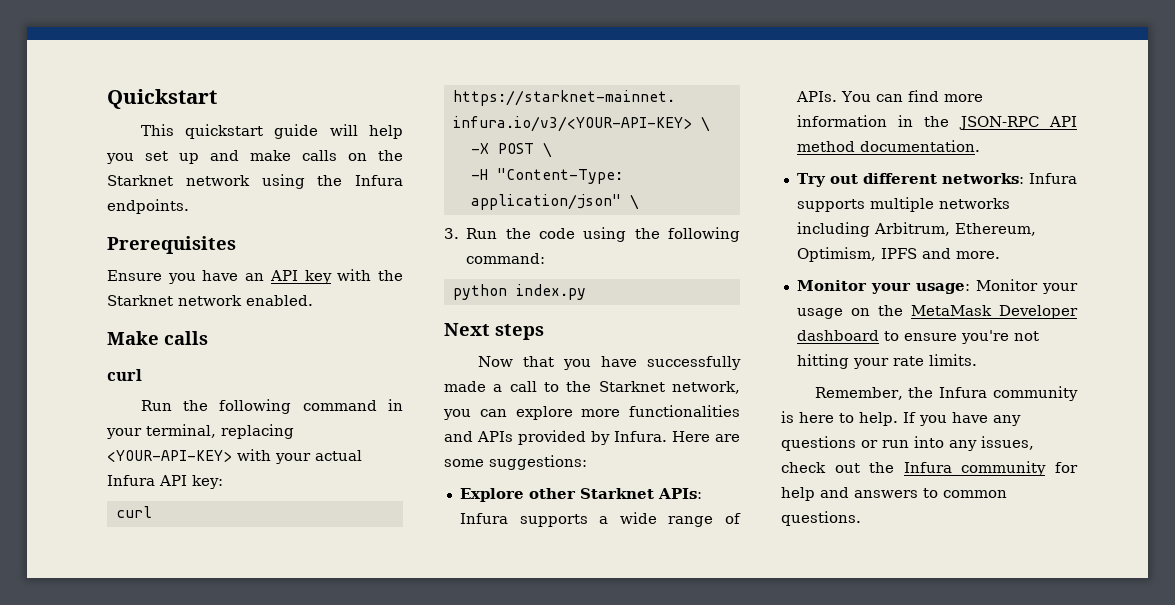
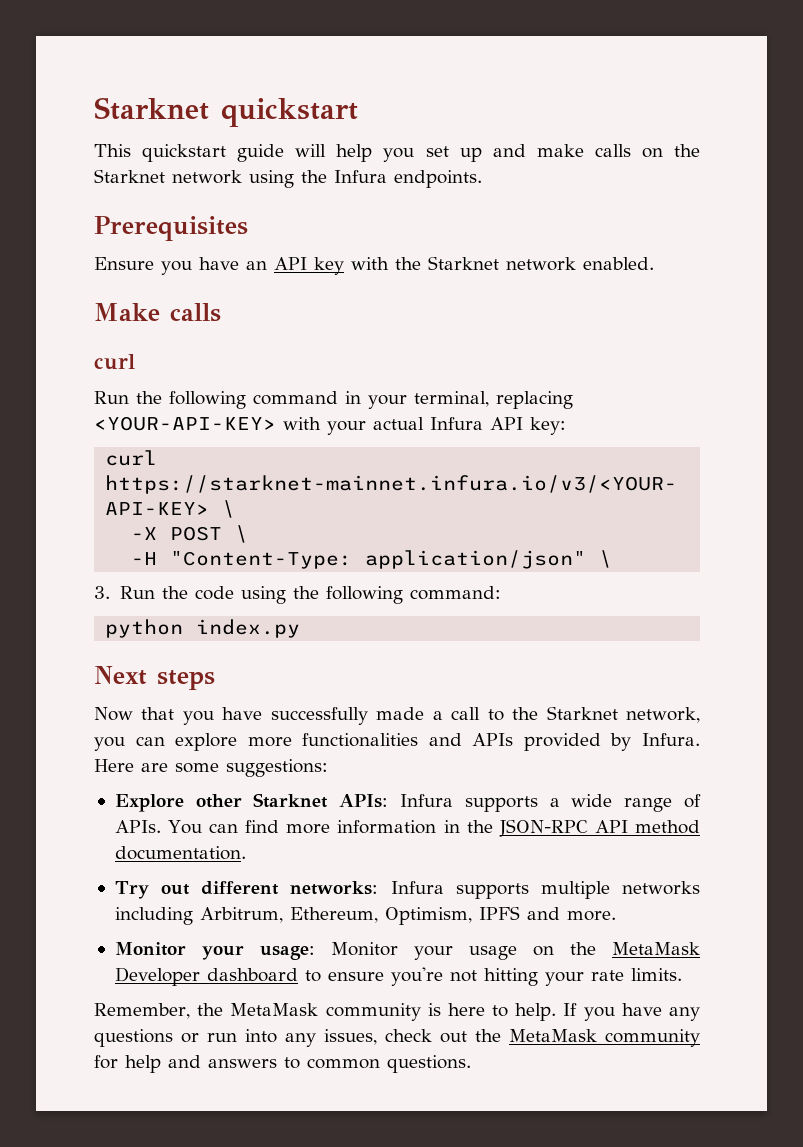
- Quickstart
+ Starknet quickstart
- Remember, the Infura community is here to help.
+ Remember, the MetaMask community is here to help.
- If you have any questions or run into any issues, check out the Infura community for help and answers to common questions.
+ If you have any questions or run into any issues, check out the MetaMask community for help and answers to common questions.

